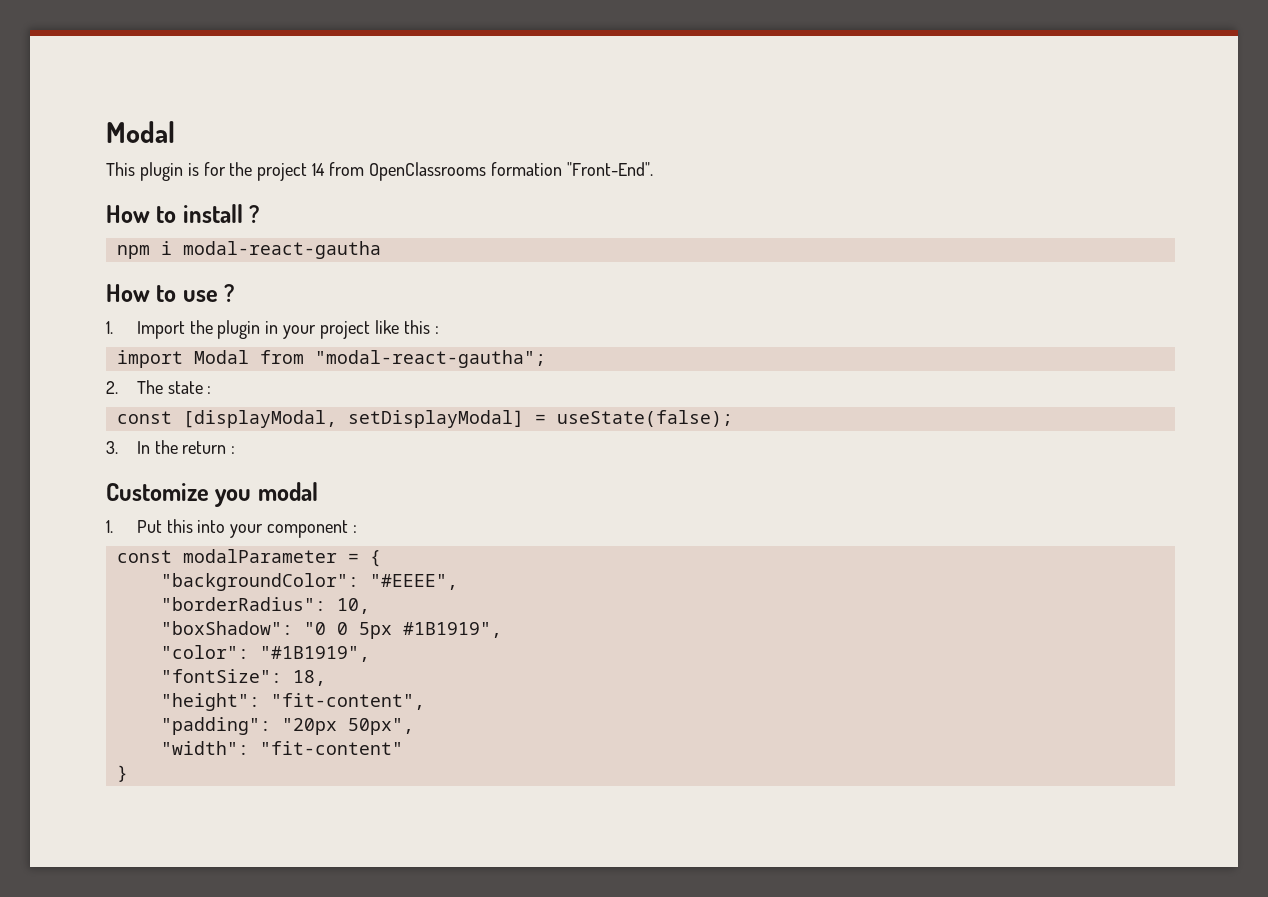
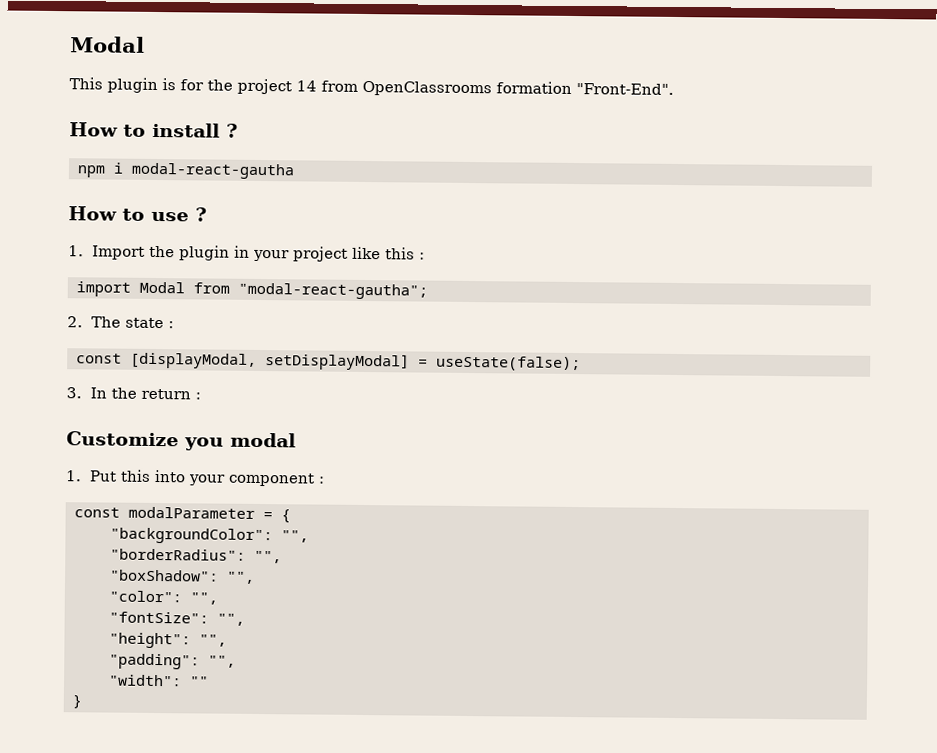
- "backgroundColor": "#EEEE",
+ "backgroundColor": "",
- "borderRadius": 10,
+ "borderRadius": "",
- "boxShadow": "0 0 5px #1B1919",
+ "boxShadow": "",
- "color": "#1B1919",
+ "color": "",
- "fontSize": 18,
+ "fontSize": "",
- "height": "fit-content",
+ "height": "",
- "padding": "20px 50px",
+ "padding": "",
- "width": "fit-content"
+ "width": ""

